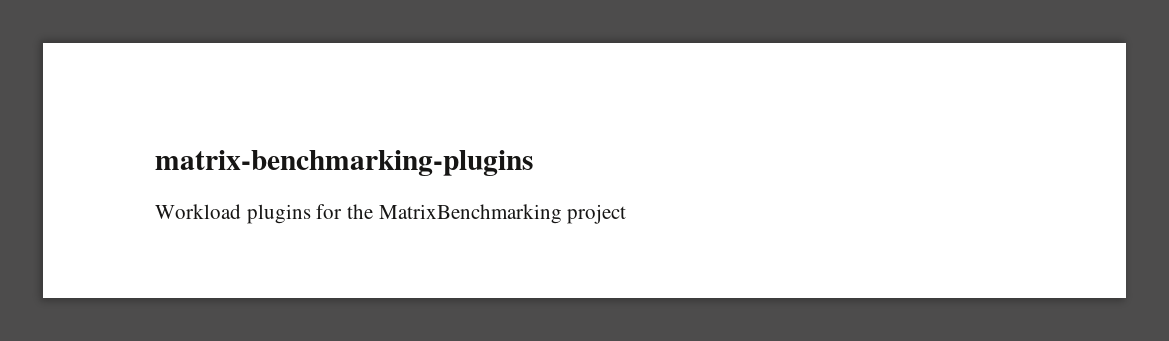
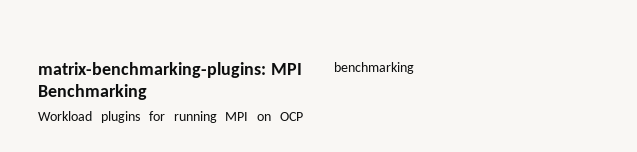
- matrix-benchmarking-plugins
+ matrix-benchmarking-plugins: MPI Benchmarking
- Workload plugins for the MatrixBenchmarking project
+ Workload plugins for running MPI on OCP benchmarking

